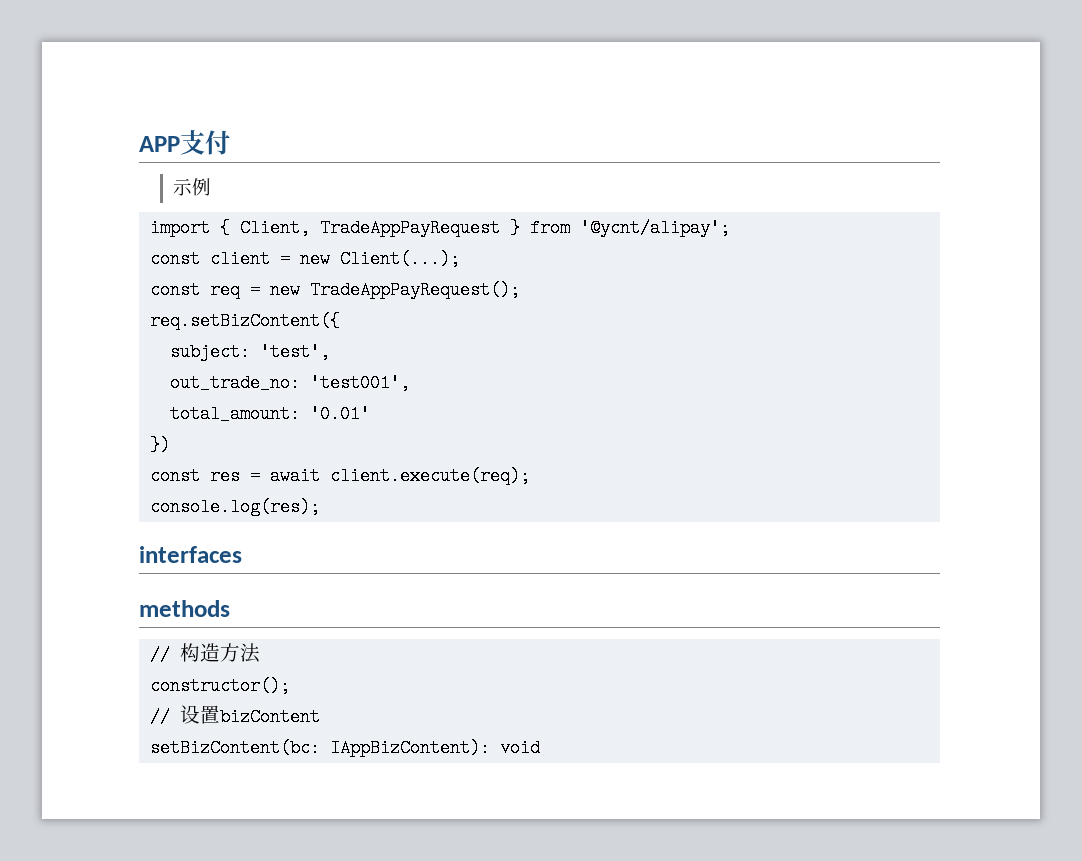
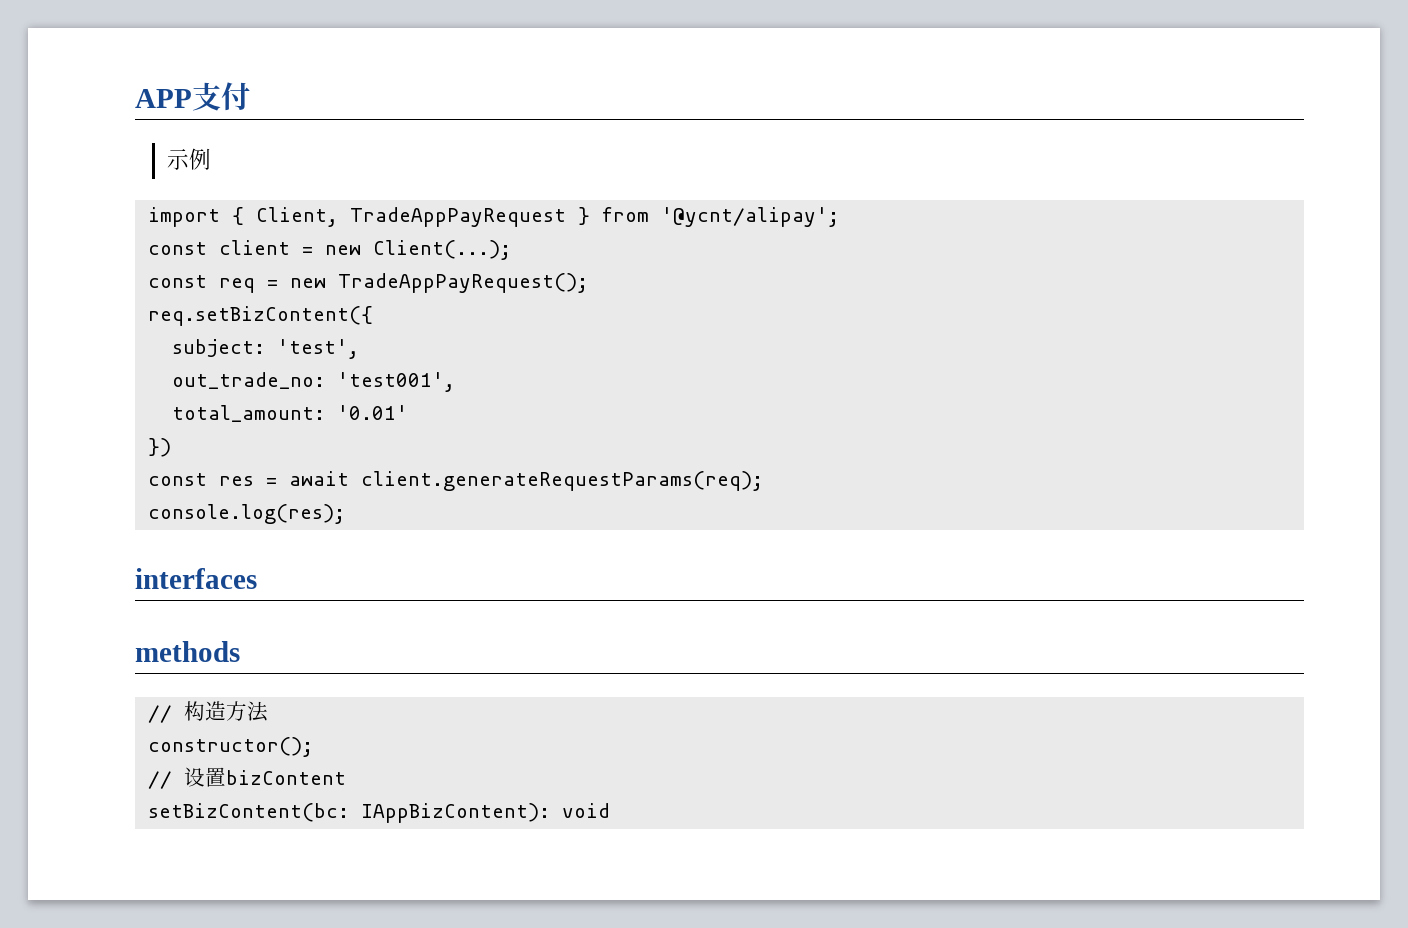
- const res = await client.execute(req);
+ const res = await client.generateRequestParams(req);

